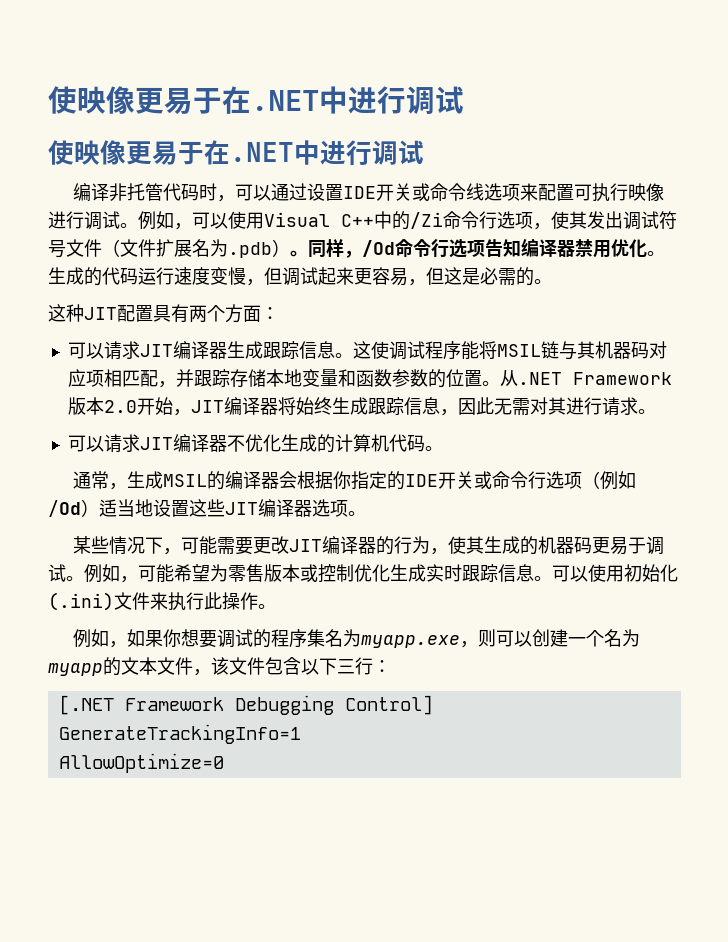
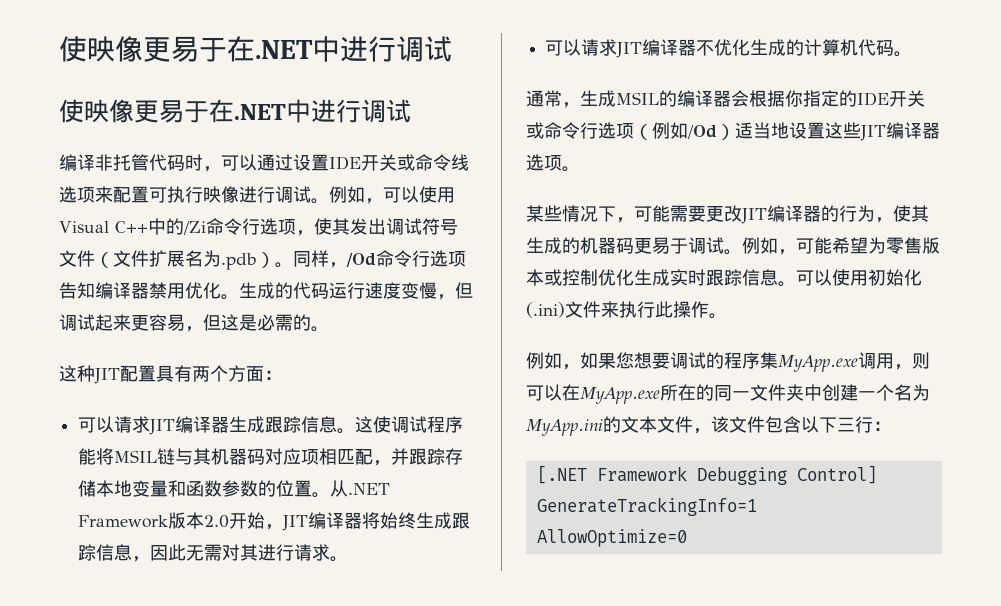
- 例如，如果你想要调试的程序集名为myapp.exe，则可以创建一个名为myapp的文本文件，该文件包含以下三行：
+ 例如，如果您想要调试的程序集MyApp.exe调用，则可以在MyApp.exe所在的同一文件夹中创建一个名为MyApp.ini的文本文件，该文件包含以下三行：

